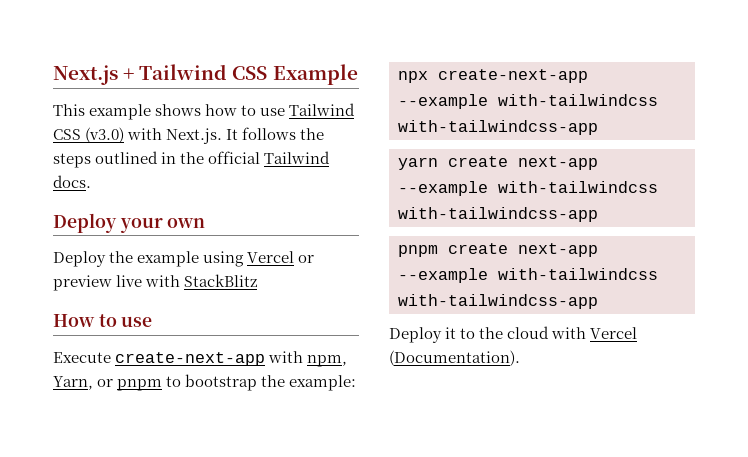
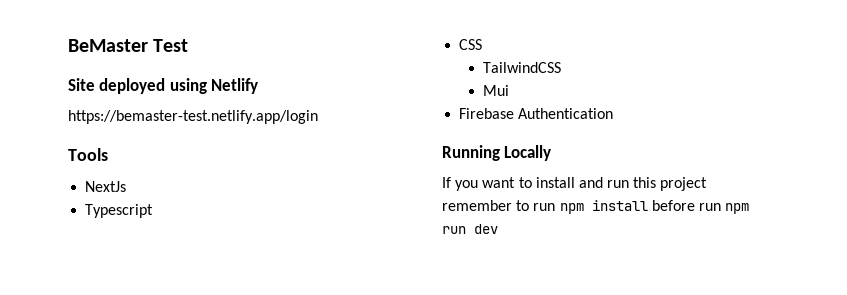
- Next.js + Tailwind CSS Example
- This example shows how to use Tailwind CSS (v3.0) with Next.js. It follows the steps outlined in the official Tailwind docs.
- Deploy your own
- Deploy the example using Vercel or preview live with StackBlitz
- How to use
- Execute create-next-app with npm, Yarn, or pnpm to bootstrap the example:
- npx create-next-app --example with-tailwindcss with-tailwindcss-app
- yarn create next-app --example with-tailwindcss with-tailwindcss-app
- pnpm create next-app --example with-tailwindcss with-tailwindcss-app
- Deploy it to the cloud with Vercel (Documentation).
+ BeMaster Test
+ Site deployed using Netlify
+ https://bemaster-test.netlify.app/login
+ Tools
+ NextJs
+ Typescript
+ CSS
+ TailwindCSS
+ Mui
+ Firebase Authentication
+ Running Locally
+ If you want to install and run this project remember to run npm install before run npm run dev

